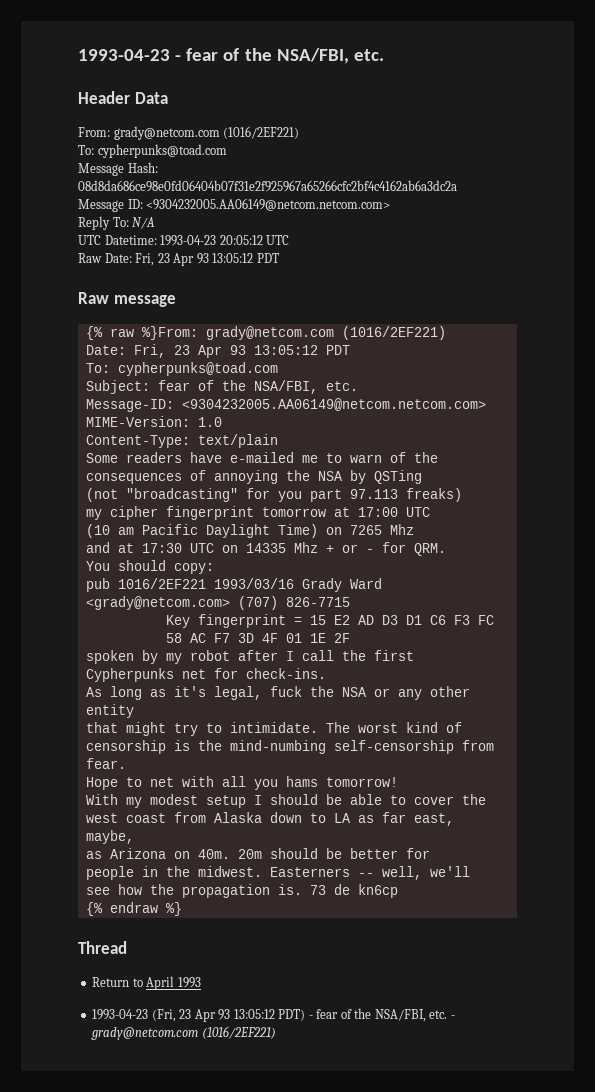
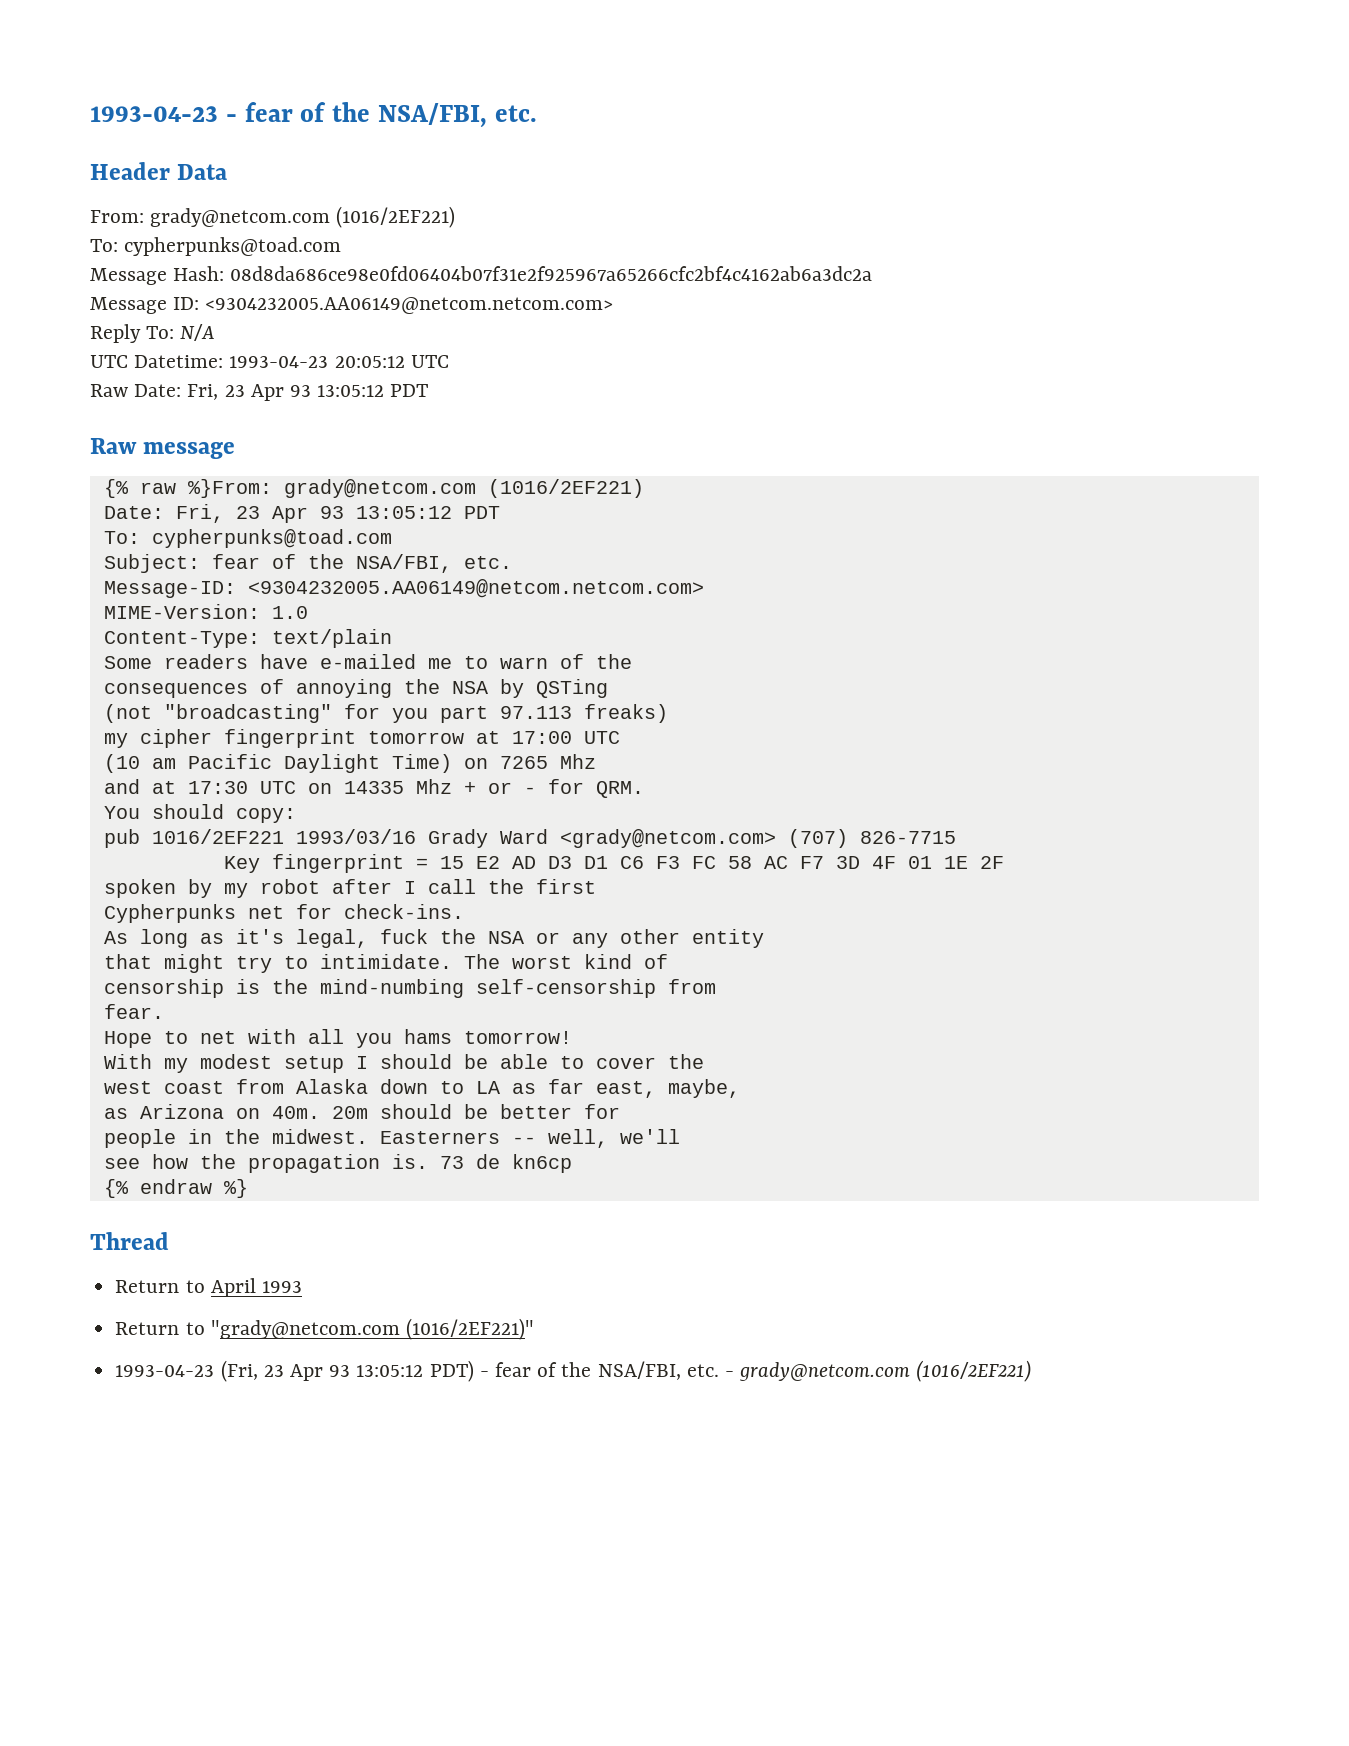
+ Return to "grady@netcom.com (1016/2EF221)"

